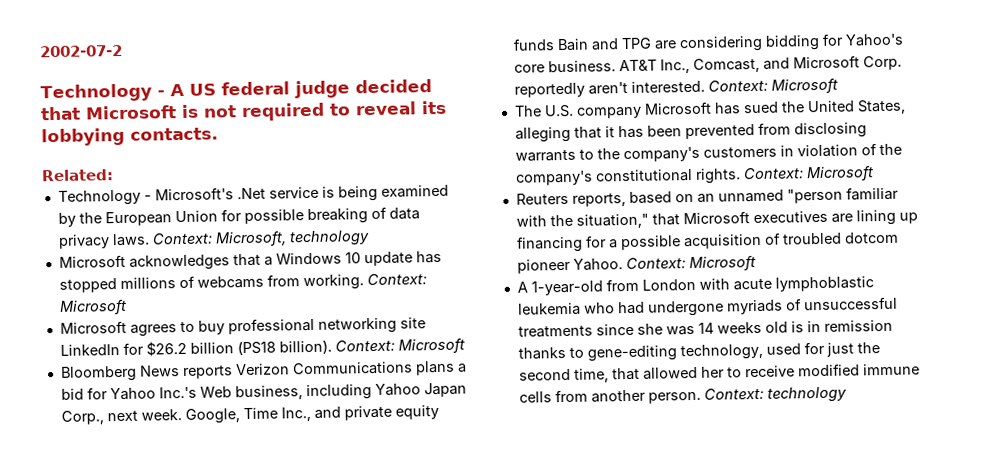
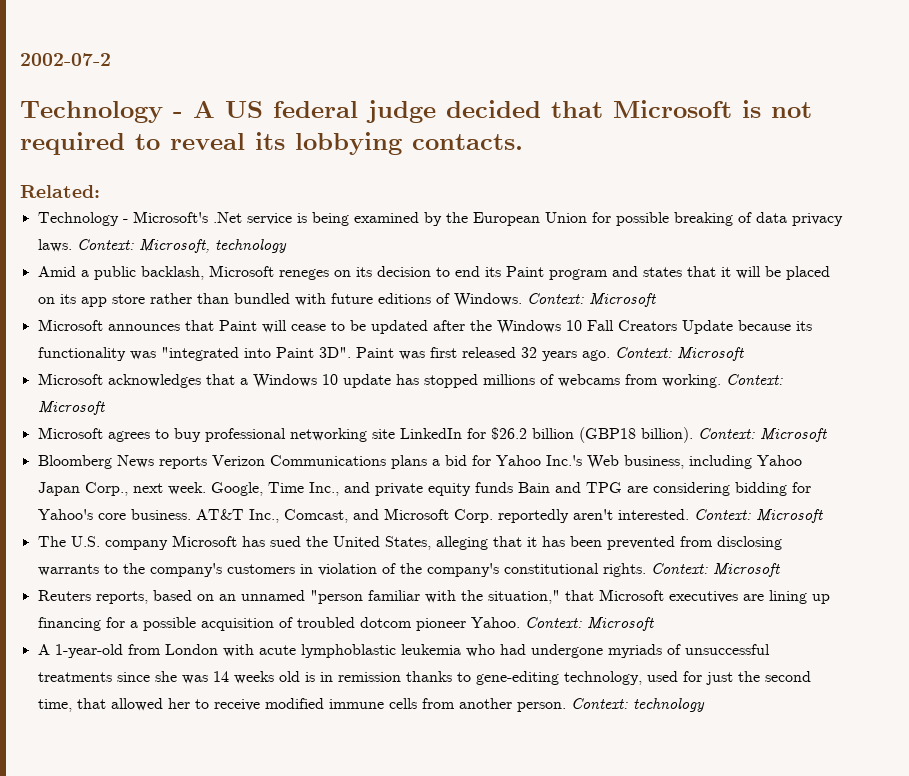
+ Amid a public backlash, Microsoft reneges on its decision to end its Paint program and states that it will be placed on its app store rather than bundled with future editions of Windows. Context: Microsoft
+ Microsoft announces that Paint will cease to be updated after the Windows 10 Fall Creators Update because its functionality was "integrated into Paint 3D". Paint was first released 32 years ago. Context: Microsoft
- Microsoft agrees to buy professional networking site LinkedIn for $26.2 billion (PS18 billion).
+ Microsoft agrees to buy professional networking site LinkedIn for $26.2 billion (GBP18 billion).

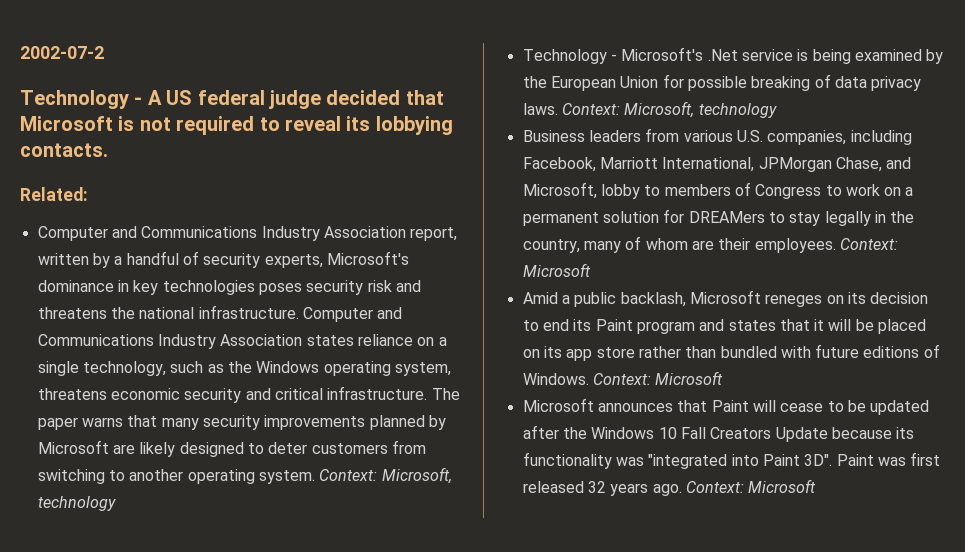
+ Computer and Communications Industry Association report, written by a handful of security experts, Microsoft's dominance in key technologies poses security risk and threatens the national infrastructure. Computer and Communications Industry Association states reliance on a single technology, such as the Windows operating system, threatens economic security and critical infrastructure. The paper warns that many security improvements planned by Microsoft are likely designed to deter customers from switching to another operating system. Context: Microsoft, technology
+ Business leaders from various U.S. companies, including Facebook, Marriott International, JPMorgan Chase, and Microsoft, lobby to members of Congress to work on a permanent solution for DREAMers to stay legally in the country, many of whom are their employees. Context: Microsoft
- Microsoft acknowledges that a Windows 10 update has stopped millions of webcams from working. Context: Microsoft
- Microsoft agrees to buy professional networking site LinkedIn for $26.2 billion (GBP18 billion). Context: Microsoft
- Bloomberg News reports Verizon Communications plans a bid for Yahoo Inc.'s Web business, including Yahoo Japan Corp., next week. Google, Time Inc., and private equity funds Bain and TPG are considering bidding for Yahoo's core business. AT&T Inc., Comcast, and Microsoft Corp. reportedly aren't interested. Context: Microsoft
- The U.S. company Microsoft has sued the United States, alleging that it has been prevented from disclosing warrants to the company's customers in violation of the company's constitutional rights. Context: Microsoft
- Reuters reports, based on an unnamed "person familiar with the situation," that Microsoft executives are lining up financing for a possible acquisition of troubled dotcom pioneer Yahoo. Context: Microsoft
- A 1-year-old from London with acute lymphoblastic leukemia who had undergone myriads of unsuccessful treatments since she was 14 weeks old is in remission thanks to gene-editing technology, used for just the second time, that allowed her to receive modified immune cells from another person. Context: technology

